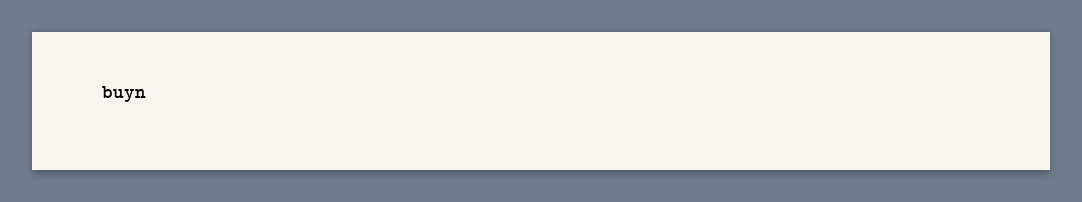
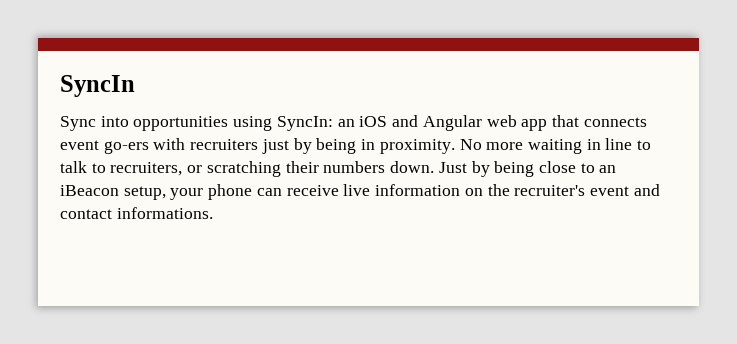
- buyn
+ SyncIn
+ Sync into opportunities using SyncIn: an iOS and Angular web app that connects event go-ers with recruiters just by being in proximity. No more waiting in line to talk to recruiters, or scratching their numbers down. Just by being close to an iBeacon setup, your phone can receive live information on the recruiter's event and contact informations.

